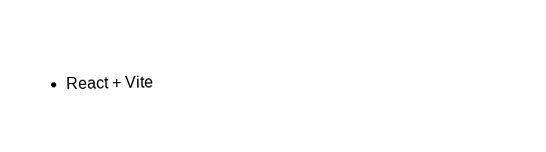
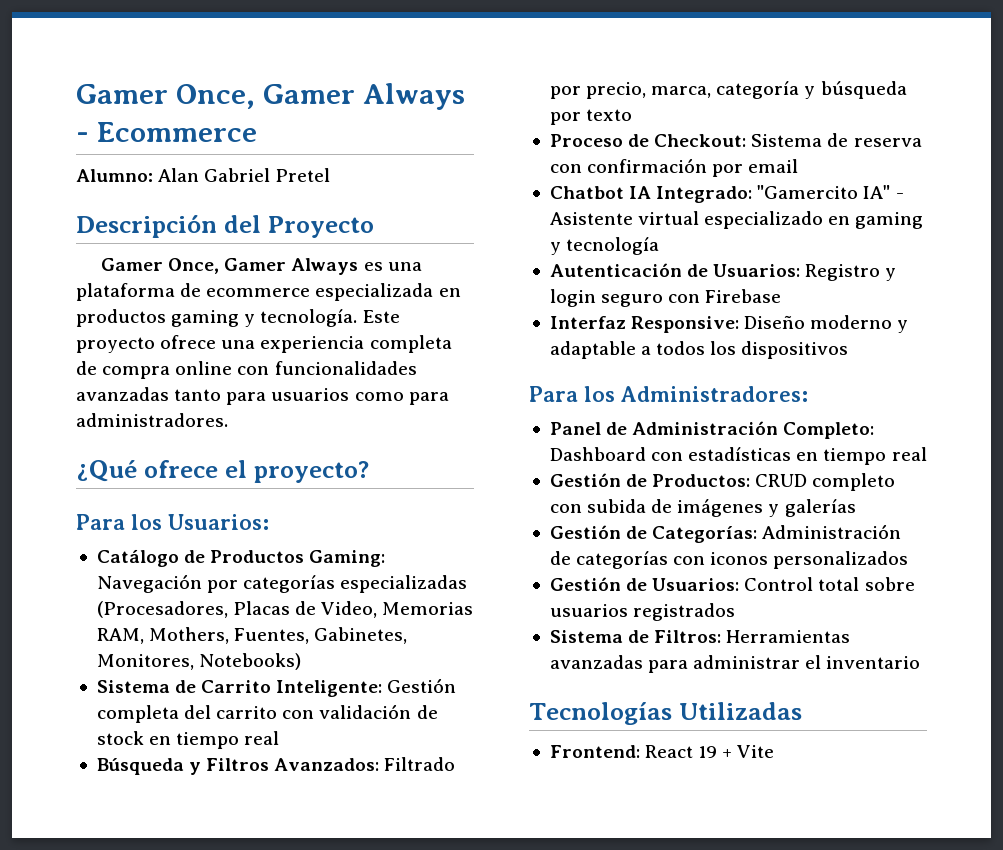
- React + Vite
+ Gamer Once, Gamer Always - Ecommerce
+ Alumno: Alan Gabriel Pretel
+ Descripción del Proyecto
+ Gamer Once, Gamer Always es una plataforma de ecommerce especializada en productos gaming y tecnología. Este proyecto ofrece una experiencia completa de compra online con funcionalidades avanzadas tanto para usuarios como para administradores.
+ ¿Qué ofrece el proyecto?
+ Para los Usuarios:
+ Catálogo de Productos Gaming: Navegación por categorías especializadas (Procesadores, Placas de Video, Memorias RAM, Mothers, Fuentes, Gabinetes, Monitores, Notebooks)
+ Sistema de Carrito Inteligente: Gestión completa del carrito con validación de stock en tiempo real
+ Búsqueda y Filtros Avanzados: Filtrado por precio, marca, categoría y búsqueda por texto
+ Proceso de Checkout: Sistema de reserva con confirmación por email
+ Chatbot IA Integrado: "Gamercito IA" - Asistente virtual especializado en gaming y tecnología
+ Autenticación de Usuarios: Registro y login seguro con Firebase
+ Interfaz Responsive: Diseño moderno y adaptable a todos los dispositivos
+ Para los Administradores:
+ Panel de Administración Completo: Dashboard con estadísticas en tiempo real
+ Gestión de Productos: CRUD completo con subida de imágenes y galerías
+ Gestión de Categorías: Administración de categorías con iconos personalizados
+ Gestión de Usuarios: Control total sobre usuarios registrados
+ Sistema de Filtros: Herramientas avanzadas para administrar el inventario
+ Tecnologías Utilizadas
+ Frontend: React 19 + Vite

